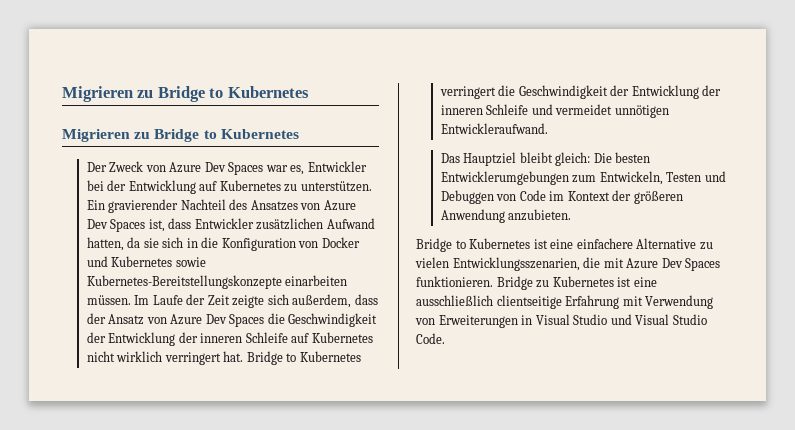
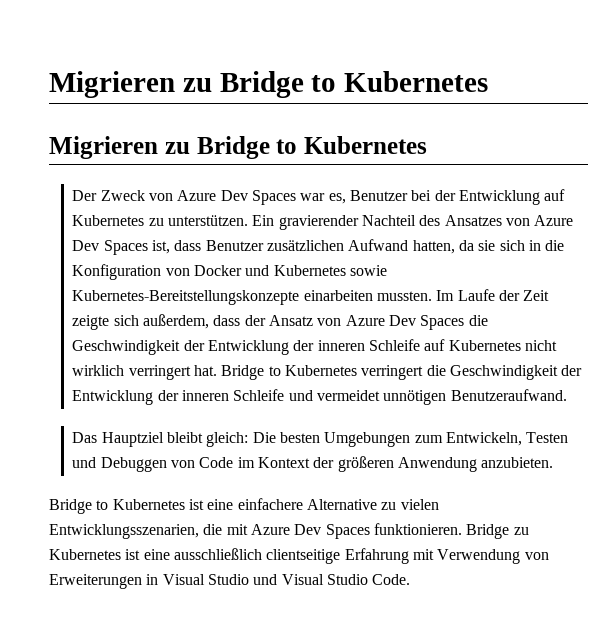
- Der Zweck von Azure Dev Spaces war es, Entwickler bei der Entwicklung auf Kubernetes zu unterstützen.
+ Der Zweck von Azure Dev Spaces war es, Benutzer bei der Entwicklung auf Kubernetes zu unterstützen.
- Ein gravierender Nachteil des Ansatzes von Azure Dev Spaces ist, dass Entwickler zusätzlichen Aufwand hatten, da sie sich in die Konfiguration von Docker und Kubernetes sowie Kubernetes-Bereitstellungskonzepte einarbeiten müssen.
+ Ein gravierender Nachteil des Ansatzes von Azure Dev Spaces ist, dass Benutzer zusätzlichen Aufwand hatten, da sie sich in die Konfiguration von Docker und Kubernetes sowie Kubernetes-Bereitstellungskonzepte einarbeiten mussten.
- Bridge to Kubernetes verringert die Geschwindigkeit der Entwicklung der inneren Schleife und vermeidet unnötigen Entwickleraufwand.
+ Bridge to Kubernetes verringert die Geschwindigkeit der Entwicklung der inneren Schleife und vermeidet unnötigen Benutzeraufwand.
- Das Hauptziel bleibt gleich: Die besten Entwicklerumgebungen zum Entwickeln, Testen und Debuggen von Code im Kontext der größeren Anwendung anzubieten.
+ Das Hauptziel bleibt gleich: Die besten Umgebungen zum Entwickeln, Testen und Debuggen von Code im Kontext der größeren Anwendung anzubieten.

